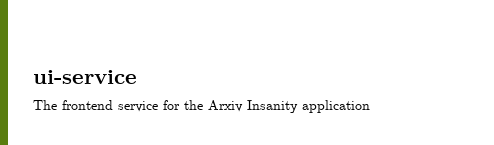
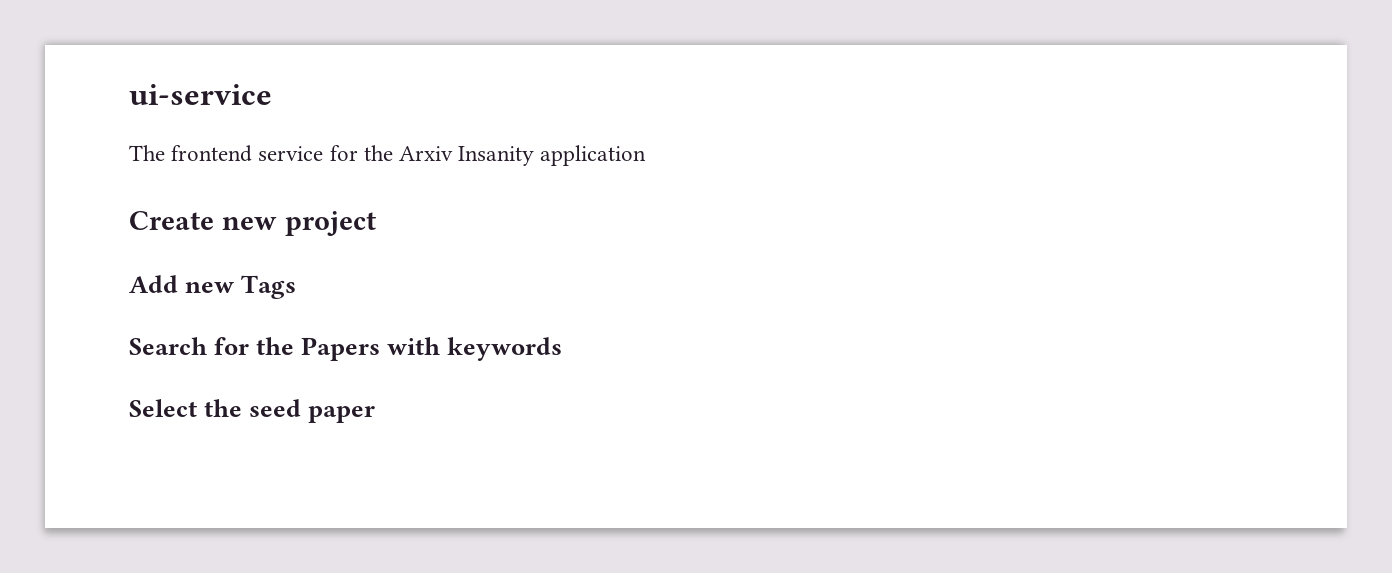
+ Create new project
+ Add new Tags
+ Search for the Papers with keywords
+ Select the seed paper

